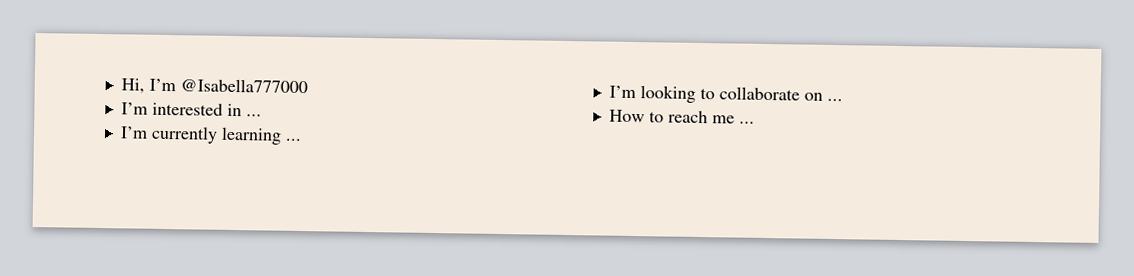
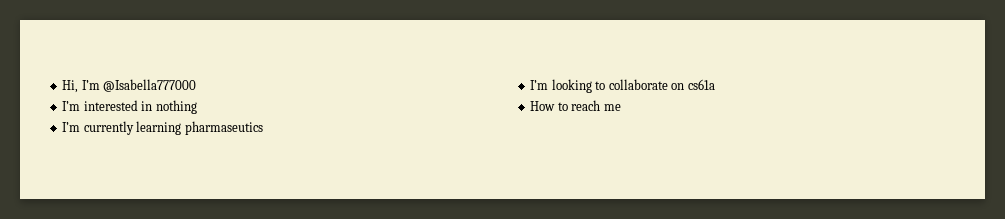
- I’m interested in ...
+ I’m interested in nothing
- I’m currently learning ...
+ I’m currently learning pharmaseutics
- I’m looking to collaborate on ...
+ I’m looking to collaborate on cs61a
- How to reach me ...
+ How to reach me

